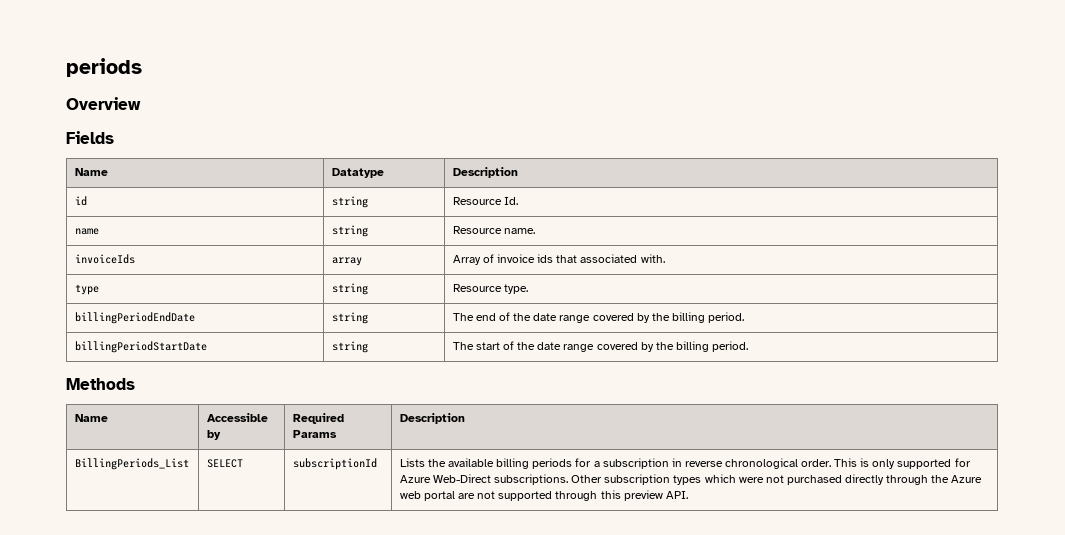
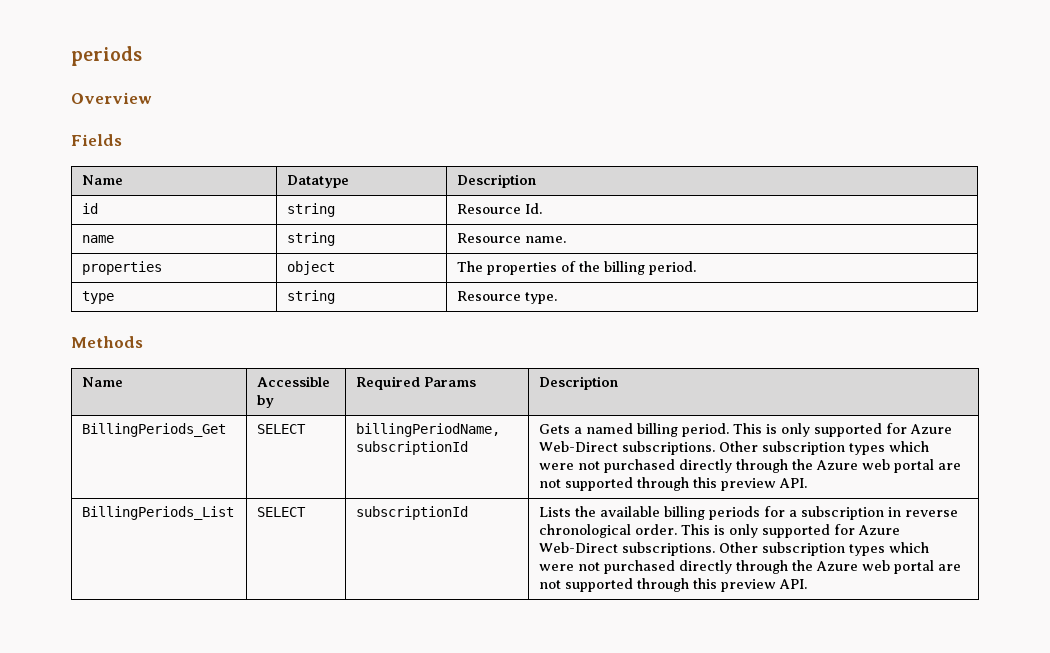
- invoiceIds | array | Array of invoice ids that associated with.
+ properties | object | The properties of the billing period.
  type | string | Resource type.
- billingPeriodEndDate | string | The end of the date range covered by the billing period.
- billingPeriodStartDate | string | The start of the date range covered by the billing period.
+ BillingPeriods_Get | SELECT | billingPeriodName, subscriptionId | Gets a named billing period. This is only supported for Azure Web-Direct subscriptions. Other subscription types which were not purchased directly through the Azure web portal are not supported through this preview API.

